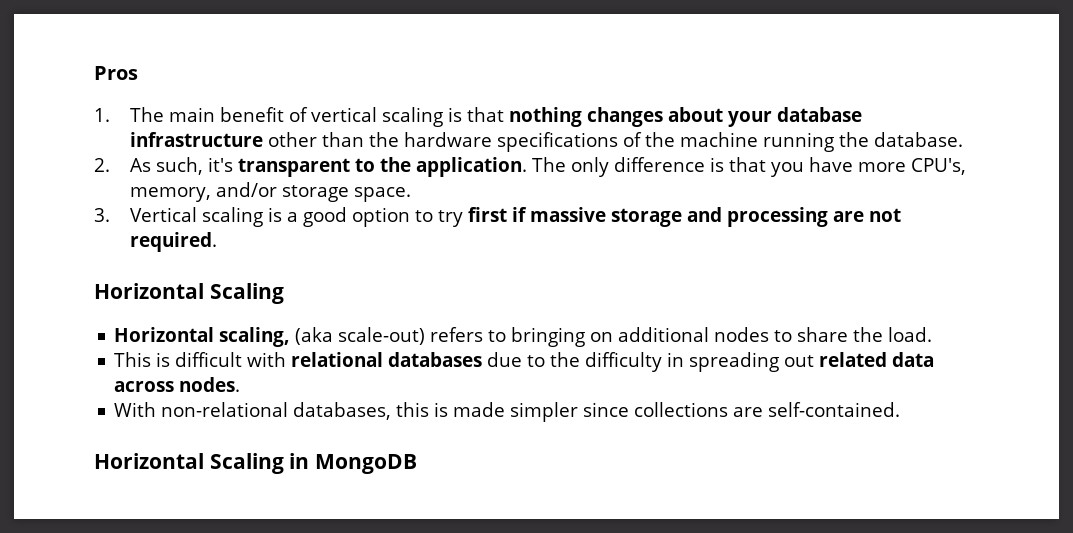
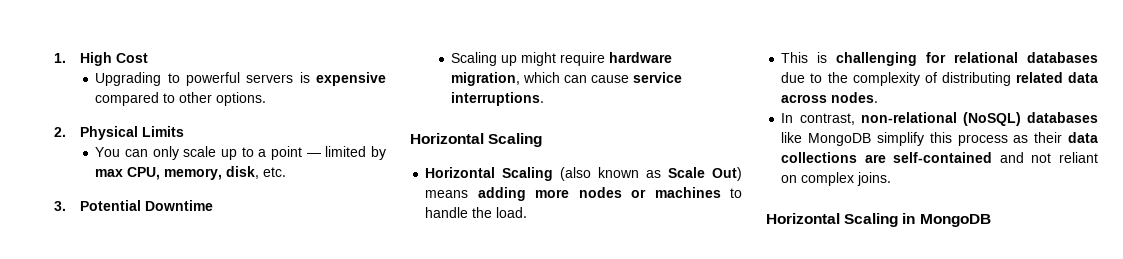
- Pros
- 1. The main benefit of vertical scaling is that nothing changes about your database infrastructure other than the hardware specifications of the machine running the database.
- 2. As such, it's transparent to the application. The only difference is that you have more CPU's, memory, and/or storage space.
- 3. Vertical scaling is a good option to try first if massive storage and processing are not required.
+ 1. High Cost
+ Upgrading to powerful servers is expensive compared to other options.
+ 2. Physical Limits
+ You can only scale up to a point — limited by max CPU, memory, disk, etc.
+ 3. Potential Downtime
+ Scaling up might require hardware migration, which can cause service interruptions.
  Horizontal Scaling
- Horizontal scaling, (aka scale-out) refers to bringing on additional nodes to share the load.
+ Horizontal Scaling (also known as Scale Out) means adding more nodes or machines to handle the load.
- This is difficult with relational databases due to the difficulty in spreading out related data across nodes.
+ This is challenging for relational databases due to the complexity of distributing related data across nodes.
- With non-relational databases, this is made simpler since collections are self-contained.
+ In contrast, non-relational (NoSQL) databases like MongoDB simplify this process as their data collections are self-contained and not reliant on complex joins.

